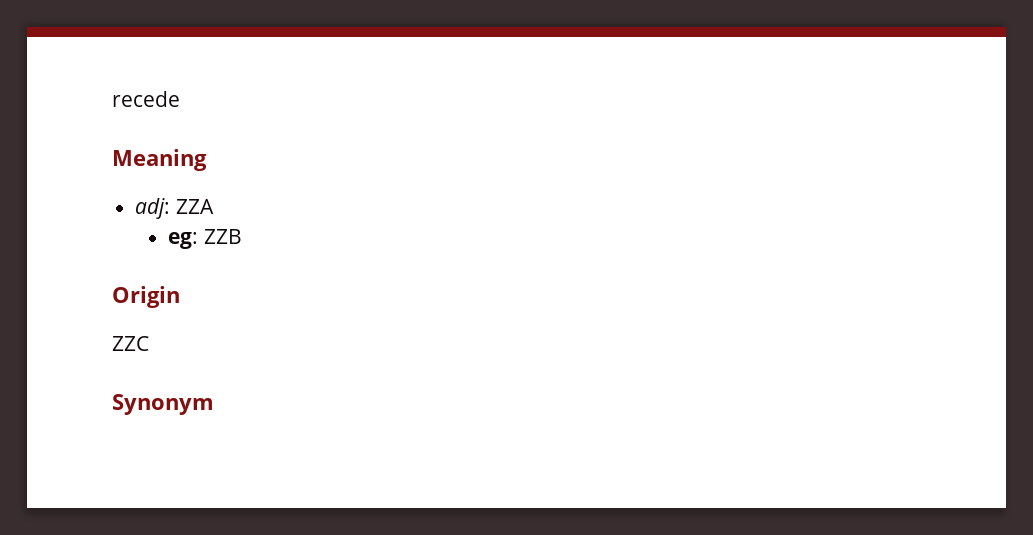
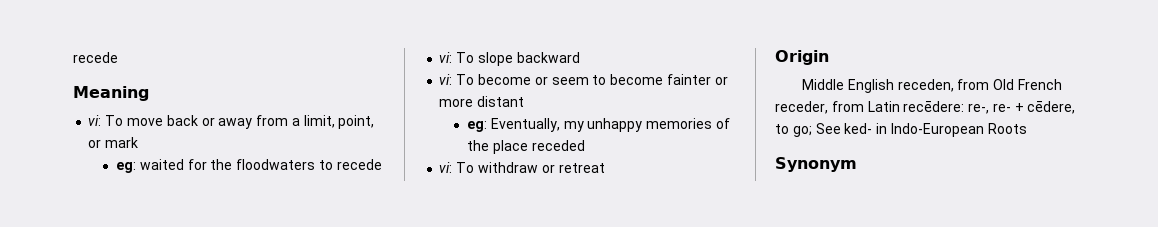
- adj: ZZA
- eg: ZZB
+ vi: To move back or away from a limit, point, or mark
+ eg: waited for the floodwaters to recede
+ vi: To slope backward
+ vi: To become or seem to become fainter or more distant
+ eg: Eventually, my unhappy memories of the place receded
+ vi: To withdraw or retreat
  Origin
- ZZC
+ Middle English receden, from Old French receder, from Latin recēdere: re-, re- + cēdere, to go; See ked- in Indo-European Roots

